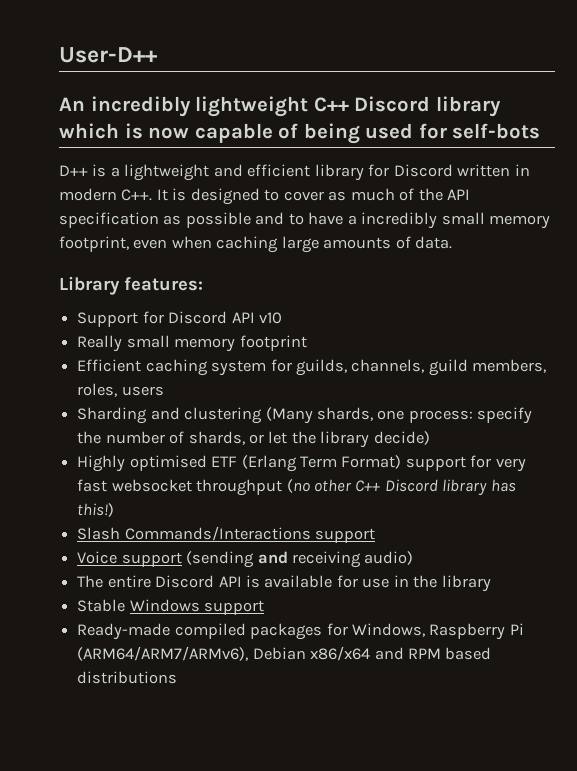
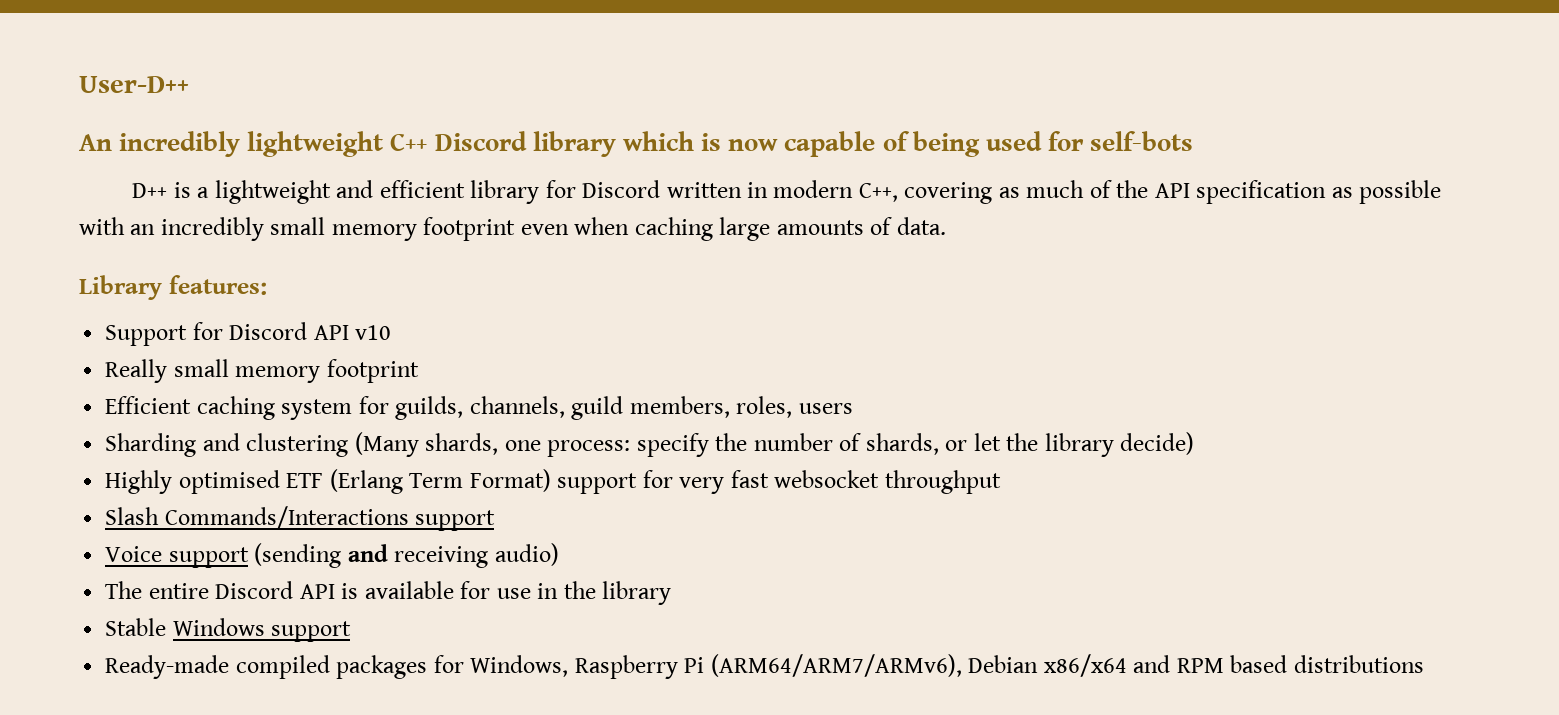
- D++ is a lightweight and efficient library for Discord written in modern C++. It is designed to cover as much of the API specification as possible and to have a incredibly small memory footprint, even when caching large amounts of data.
+ D++ is a lightweight and efficient library for Discord written in modern C++, covering as much of the API specification as possible with an incredibly small memory footprint even when caching large amounts of data.
- Highly optimised ETF (Erlang Term Format) support for very fast websocket throughput (no other C++ Discord library has this!)
+ Highly optimised ETF (Erlang Term Format) support for very fast websocket throughput

